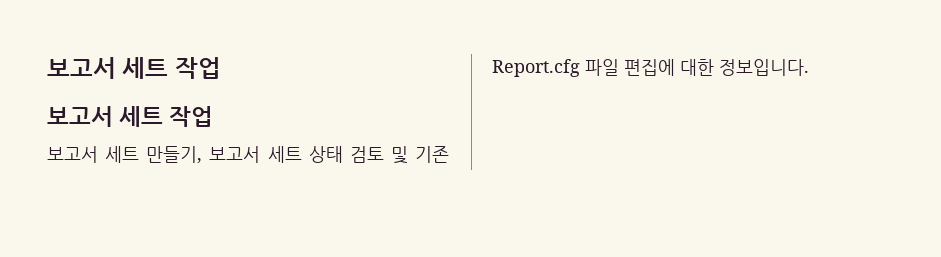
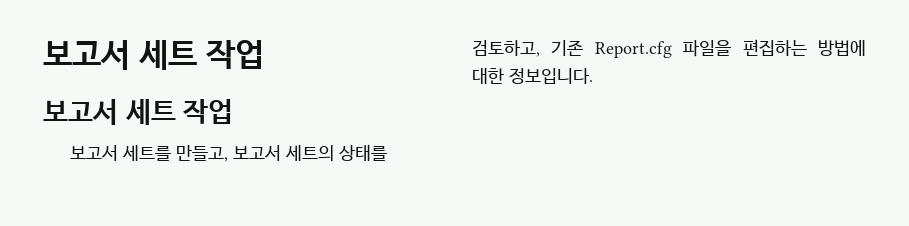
- 보고서 세트 만들기, 보고서 세트 상태 검토 및 기존 Report.cfg 파일 편집에 대한 정보입니다.
+ 보고서 세트를 만들고, 보고서 세트의 상태를 검토하고, 기존 Report.cfg 파일을 편집하는 방법에 대한 정보입니다.

